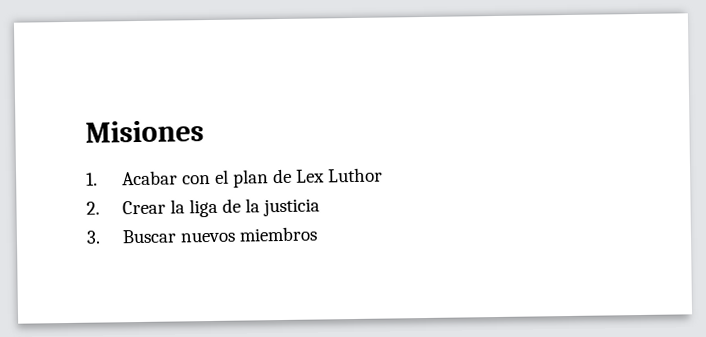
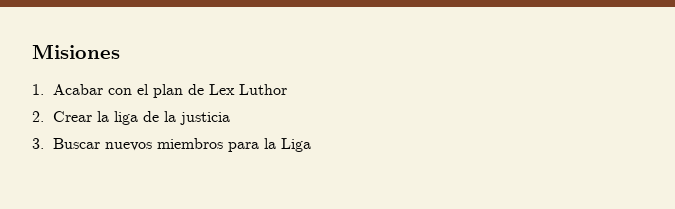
- 3. Buscar nuevos miembros
+ 3. Buscar nuevos miembros para la Liga

